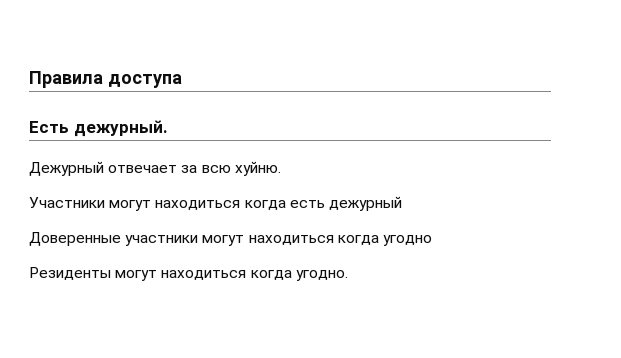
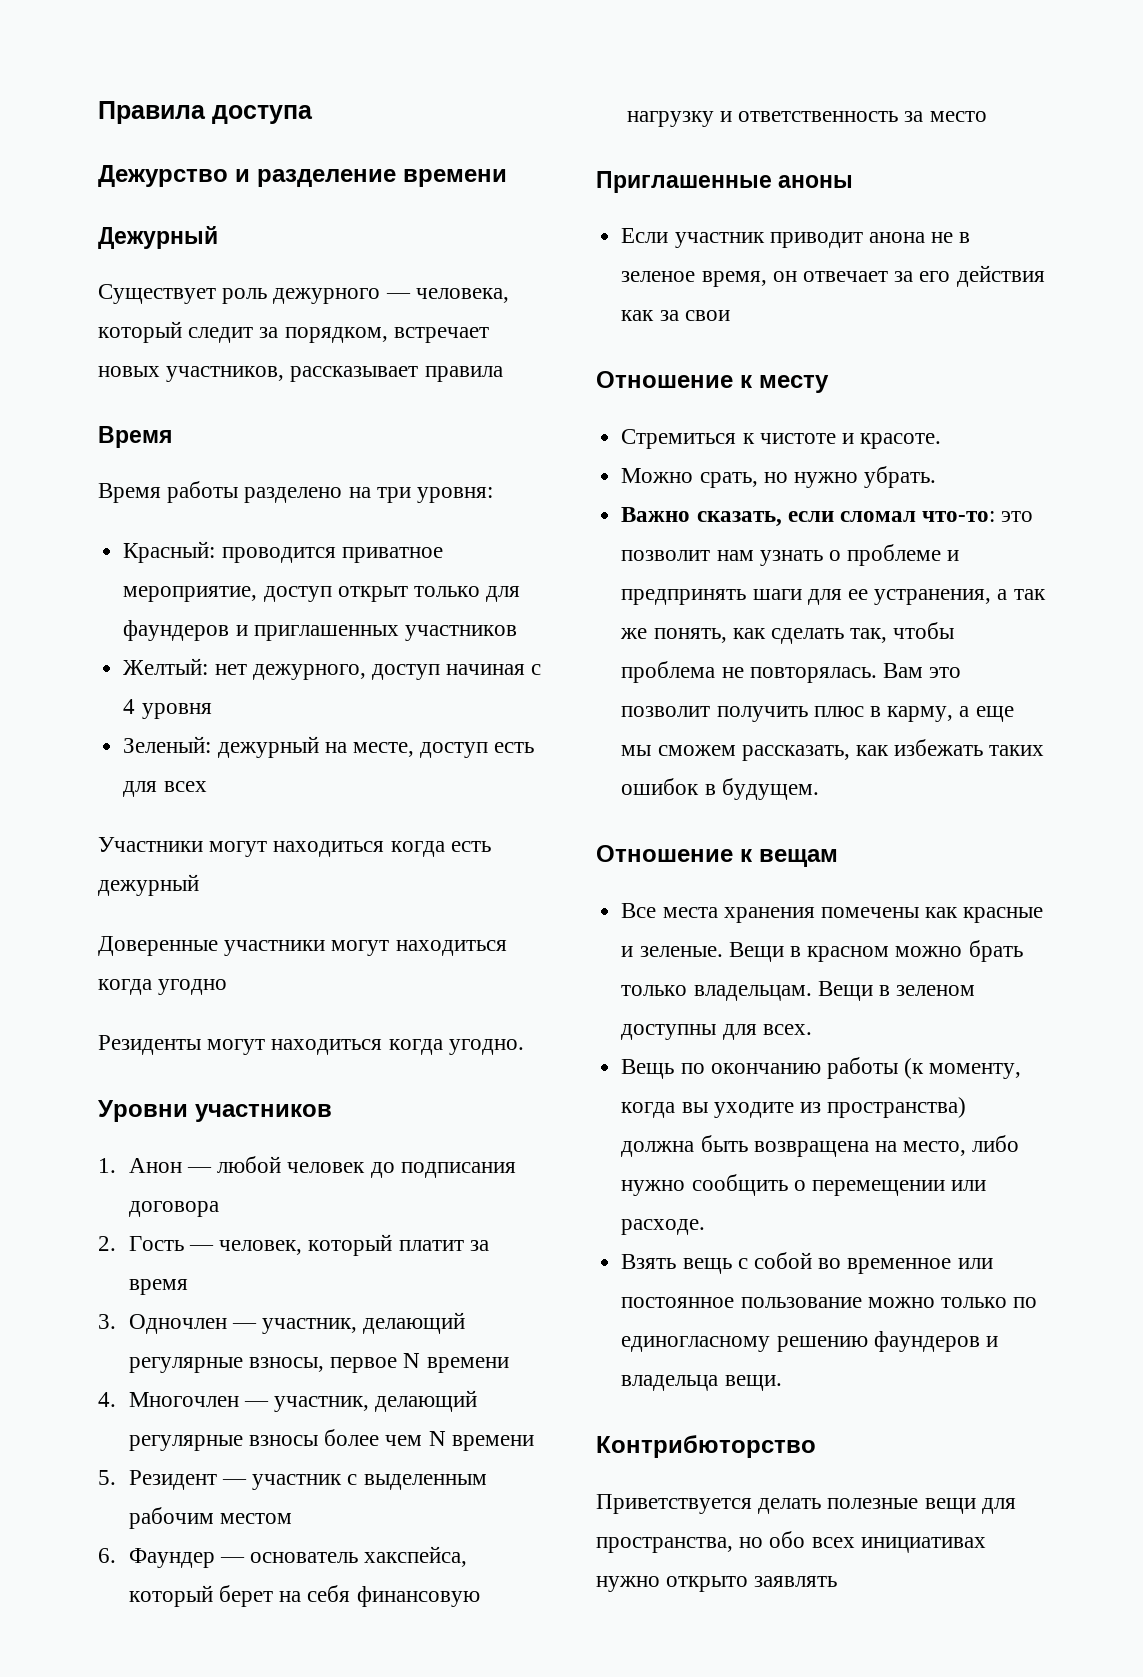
- Есть дежурный.
- Дежурный отвечает за всю хуйню.
+ Дежурство и разделение времени
+ Дежурный
+ Существует роль дежурного — человека, который следит за порядком, встречает новых участников, рассказывает правила
+ Время
+ Время работы разделено на три уровня:
+ Красный: проводится приватное мероприятие, доступ открыт только для фаундеров и приглашенных участников
+ Желтый: нет дежурного, доступ начиная с 4 уровня
+ Зеленый: дежурный на месте, доступ есть для всех
+ Уровни участников
+ 1. Анон — любой человек до подписания договора
+ 2. Гость — человек, который платит за время
+ 3. Одночлен — участник, делающий регулярные взносы, первое N времени
+ 4. Многочлен — участник, делающий регулярные взносы более чем N времени
+ 5. Резидент — участник с выделенным рабочим местом
+ 6. Фаундер — основатель хакспейса, который берет на себя финансовую нагрузку и ответственность за место
+ Приглашенные аноны
+ Если участник приводит анона не в зеленое время, он отвечает за его действия как за свои
+ Отношение к месту
+ Стремиться к чистоте и красоте.
+ Можно срать, но нужно убрать.
+ Важно сказать, если сломал что-то: это позволит нам узнать о проблеме и предпринять шаги для ее устранения, а так же понять, как сделать так, чтобы проблема не повторялась. Вам это позволит получить плюс в карму, а еще мы сможем рассказать, как избежать таких ошибок в будущем.
+ Отношение к вещам
+ Все места хранения помечены как красные и зеленые. Вещи в красном можно брать только владельцам. Вещи в зеленом доступны для всех.
+ Вещь по окончанию работы (к моменту, когда вы уходите из пространства) должна быть возвращена на место, либо нужно сообщить о перемещении или расходе.
+ Взять вещь с собой во временное или постоянное пользование можно только по единогласному решению фаундеров и владельца вещи.
+ Контрибюторство
+ Приветствуется делать полезные вещи для пространства, но обо всех инициативах нужно открыто заявлять

